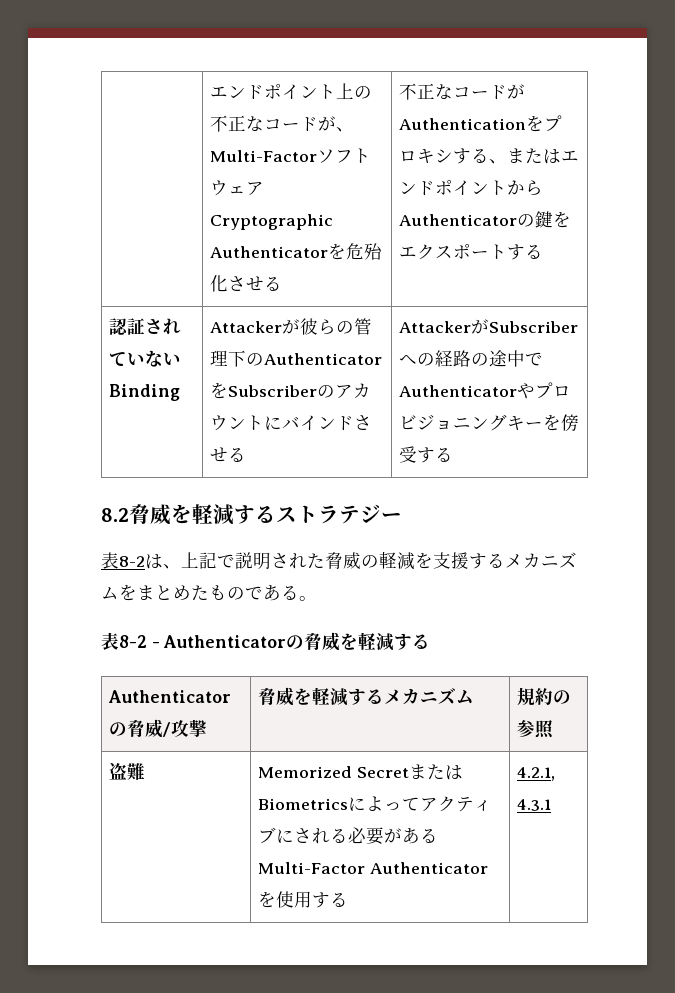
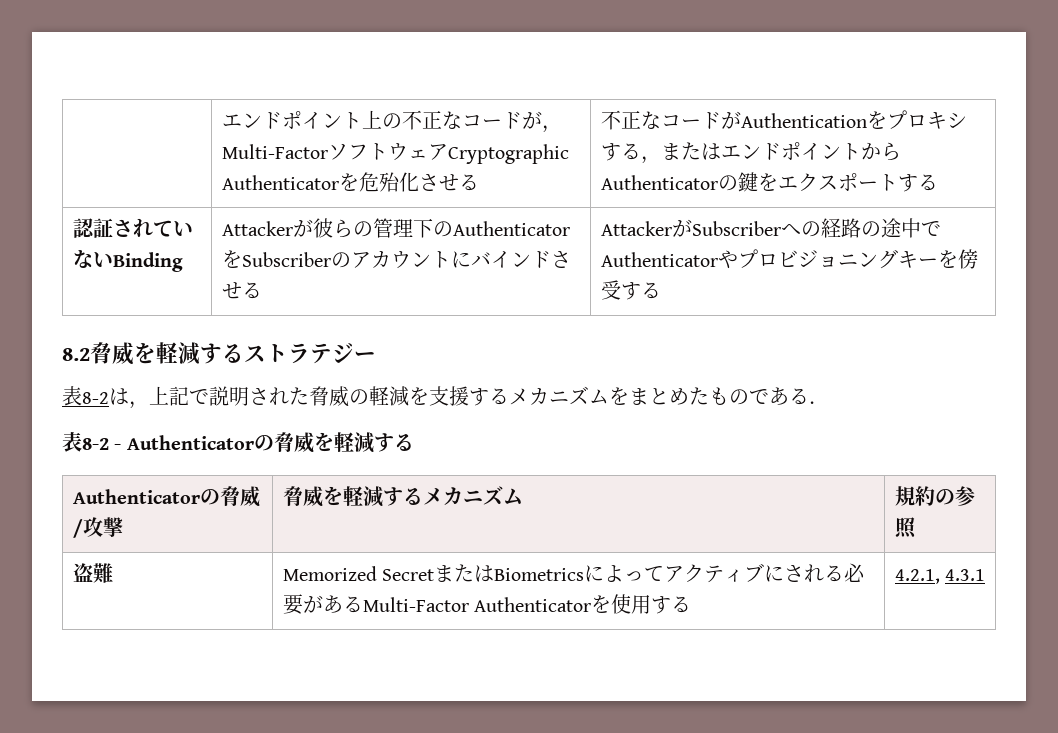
- | エンドポイント上の不正なコードが、Multi-FactorソフトウェアCryptographic Authenticatorを危殆化させる | 不正なコードがAuthenticationをプロキシする、またはエンドポイントからAuthenticatorの鍵をエクスポートする
+ | エンドポイント上の不正なコードが，Multi-FactorソフトウェアCryptographic Authenticatorを危殆化させる | 不正なコードがAuthenticationをプロキシする，またはエンドポイントからAuthenticatorの鍵をエクスポートする
- 表8-2は、上記で説明された脅威の軽減を支援するメカニズムをまとめたものである。
+ 表8-2は，上記で説明された脅威の軽減を支援するメカニズムをまとめたものである．

